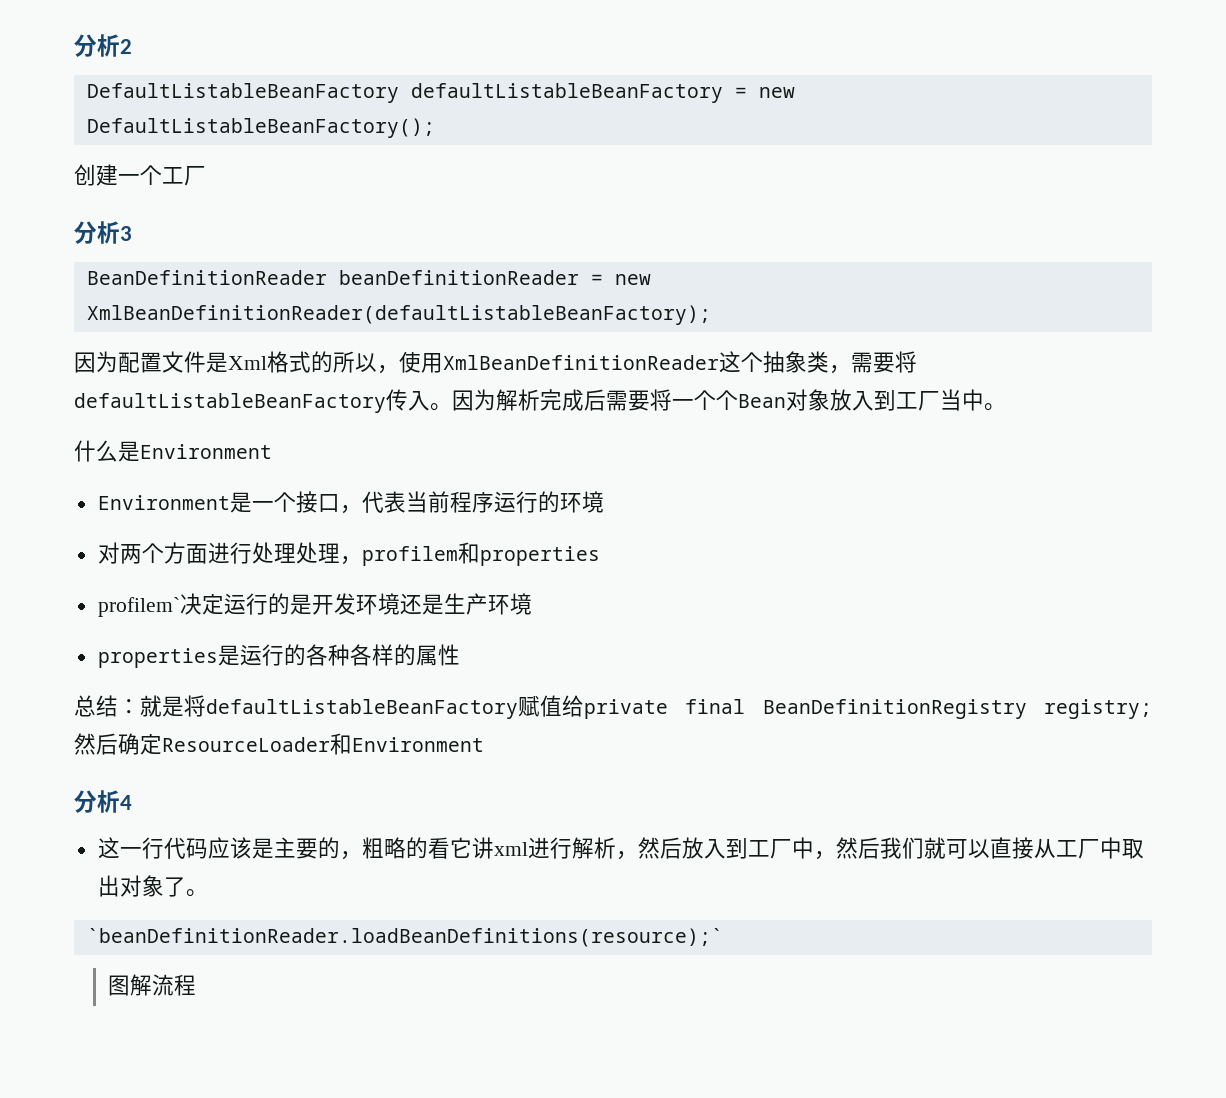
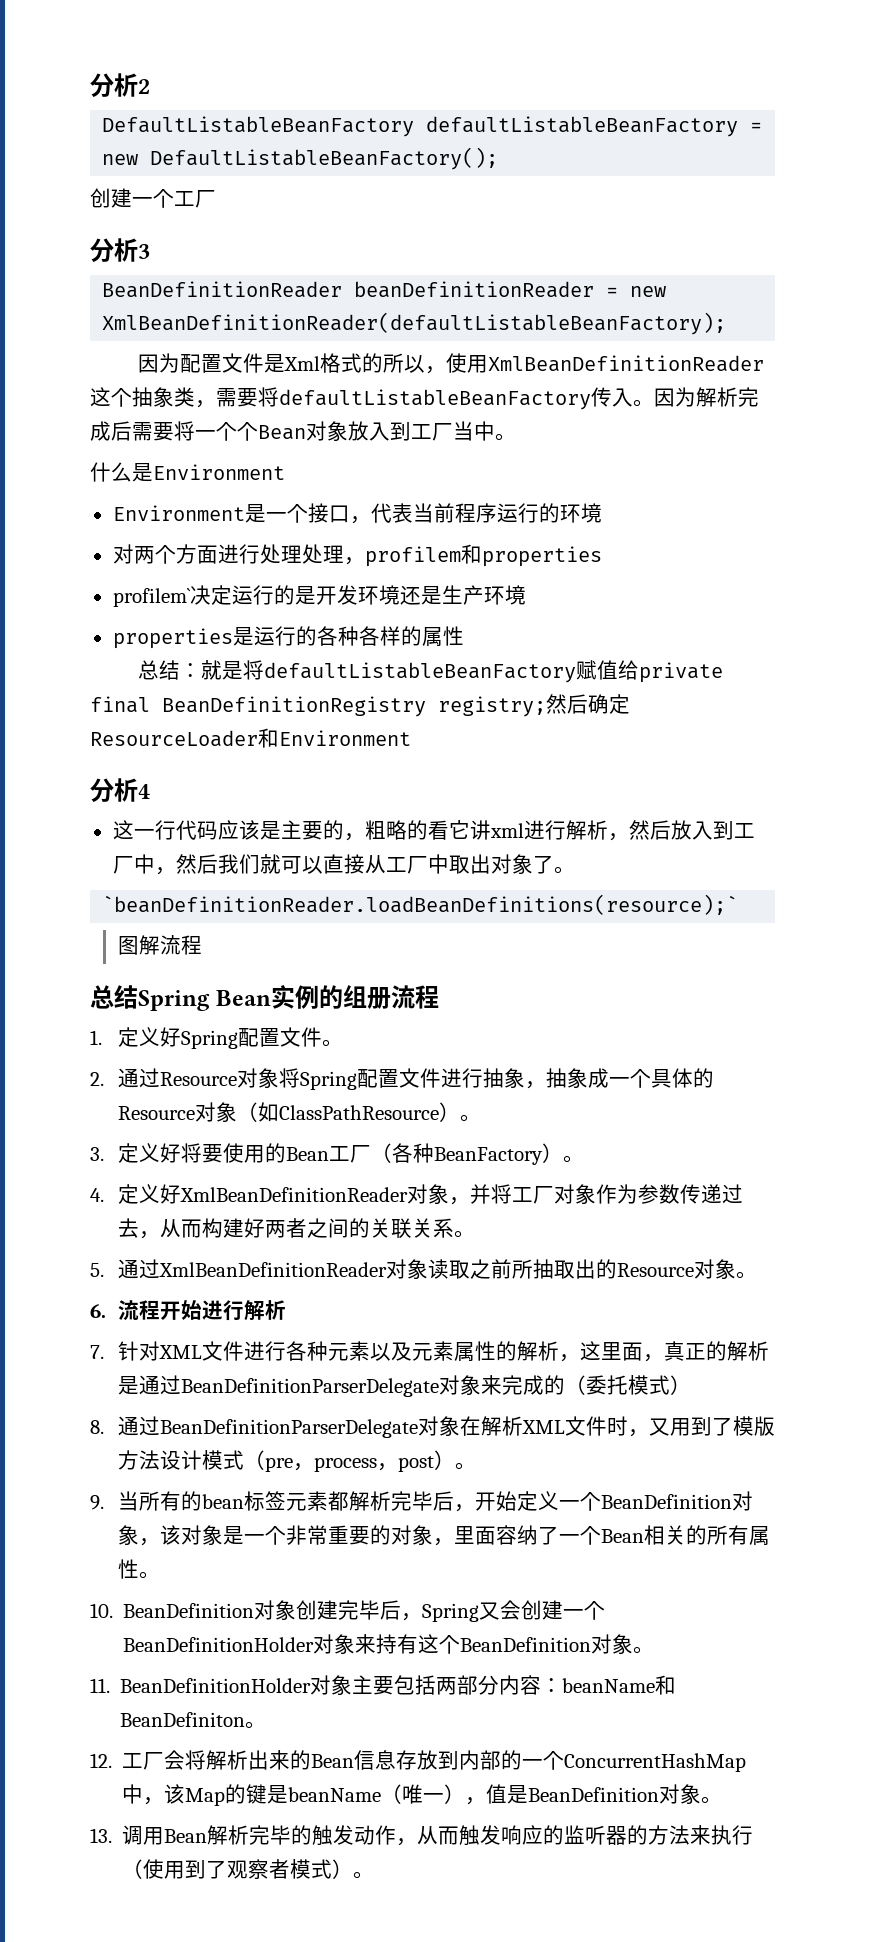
+ 总结Spring Bean实例的组册流程
+ 1.定义好Spring配置文件。
+ 2.通过Resource对象将Spring配置文件进行抽象，抽象成一个具体的Resource对象（如ClassPathResource）。
+ 3.定义好将要使用的Bean工厂（各种BeanFactory）。
+ 4.定义好XmlBeanDefinitionReader对象，并将工厂对象作为参数传递过去，从而构建好两者之间的关联关系。
+ 5.通过XmlBeanDefinitionReader对象读取之前所抽取出的Resource对象。
+ 6.流程开始进行解析
+ 7.针对XML文件进行各种元素以及元素属性的解析，这里面，真正的解析是通过BeanDefinitionParserDelegate对象来完成的（委托模式）
+ 8.通过BeanDefinitionParserDelegate对象在解析XML文件时，又用到了模版方法设计模式（pre，process，post）。
+ 9.当所有的bean标签元素都解析完毕后，开始定义一个BeanDefinition对象，该对象是一个非常重要的对象，里面容纳了一个Bean相关的所有属性。
+ 10. BeanDefinition对象创建完毕后，Spring又会创建一个BeanDefinitionHolder对象来持有这个BeanDefinition对象。
+ 11. BeanDefinitionHolder对象主要包括两部分内容：beanName和BeanDefiniton。
+ 12.工厂会将解析出来的Bean信息存放到内部的一个ConcurrentHashMap中，该Map的键是beanName（唯一），值是BeanDefinition对象。
+ 13.调用Bean解析完毕的触发动作，从而触发响应的监听器的方法来执行（使用到了观察者模式）。

